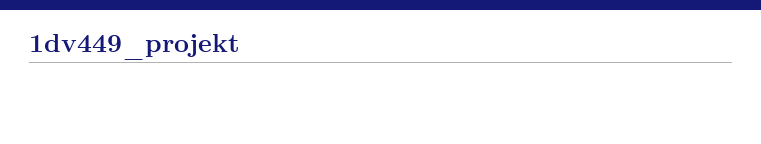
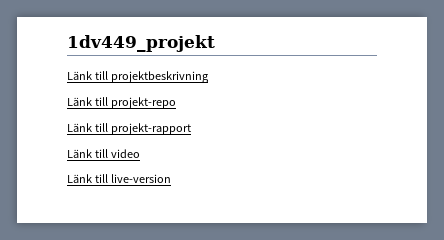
+ Länk till projektbeskrivning
+ Länk till projekt-repo
+ Länk till projekt-rapport
+ Länk till video
+ Länk till live-version

